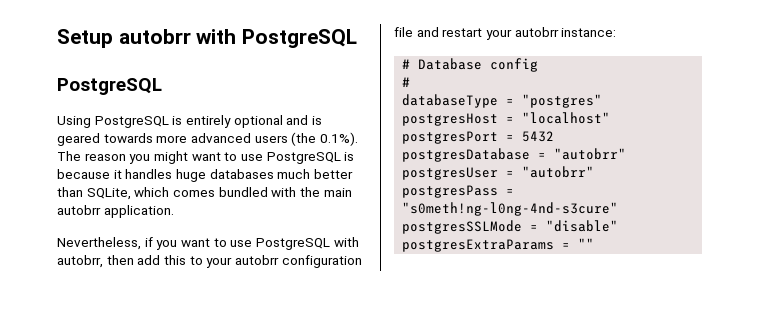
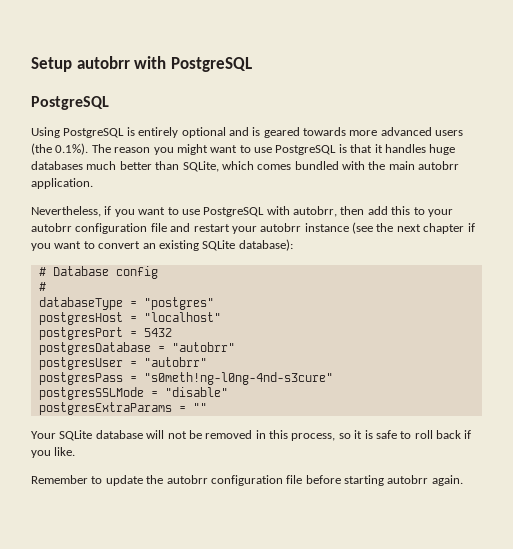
- Using PostgreSQL is entirely optional and is geared towards more advanced users (the 0.1%). The reason you might want to use PostgreSQL is because it handles huge databases much better than SQLite, which comes bundled with the main autobrr application.
+ Using PostgreSQL is entirely optional and is geared towards more advanced users (the 0.1%). The reason you might want to use PostgreSQL is that it handles huge databases much better than SQLite, which comes bundled with the main autobrr application.
- Nevertheless, if you want to use PostgreSQL with autobrr, then add this to your autobrr configuration file and restart your autobrr instance:
+ Nevertheless, if you want to use PostgreSQL with autobrr, then add this to your autobrr configuration file and restart your autobrr instance (see the next chapter if you want to convert an existing SQLite database):
+ Your SQLite database will not be removed in this process, so it is safe to roll back if you like.
+ Remember to update the autobrr configuration file before starting autobrr again.

